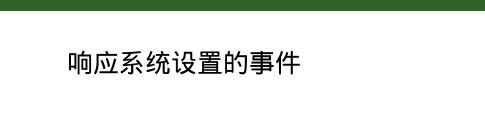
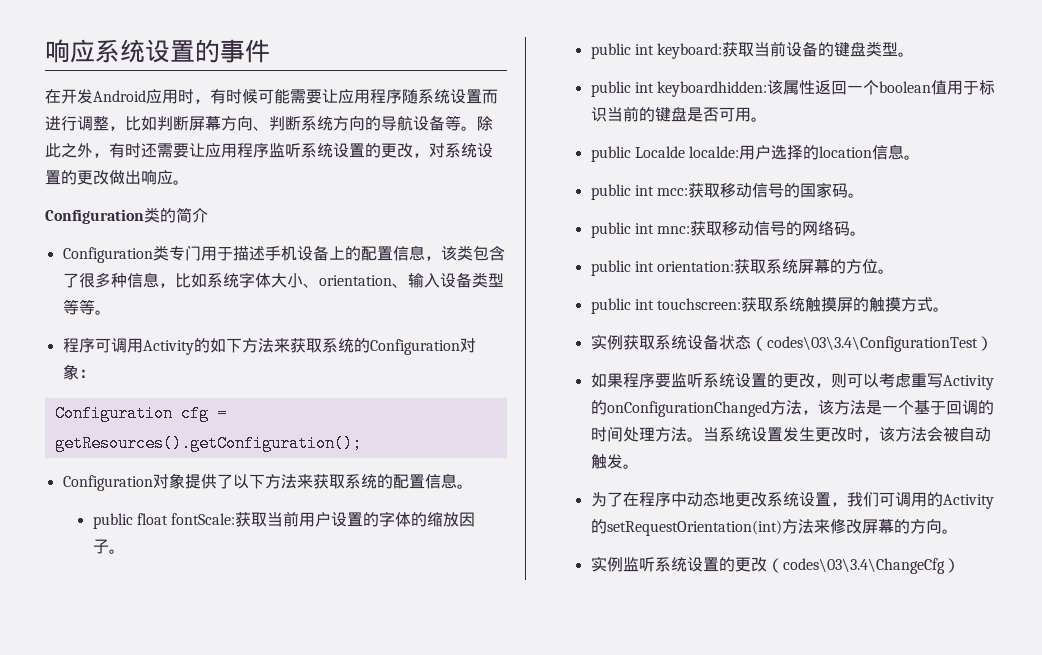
+ 在开发Android应用时，有时候可能需要让应用程序随系统设置而进行调整，比如判断屏幕方向、判断系统方向的导航设备等。除此之外，有时还需要让应用程序监听系统设置的更改，对系统设置的更改做出响应。
+ Configuration类的简介
+ Configuration类专门用于描述手机设备上的配置信息，该类包含了很多种信息，比如系统字体大小、orientation、输入设备类型等等。
+ 程序可调用Activity的如下方法来获取系统的Configuration对象：
+ Configuration cfg = getResources().getConfiguration();
+ Configuration对象提供了以下方法来获取系统的配置信息。
+ public float fontScale:获取当前用户设置的字体的缩放因子。
+ public int keyboard:获取当前设备的键盘类型。
+ public int keyboardhidden:该属性返回一个boolean值用于标识当前的键盘是否可用。
+ public Localde localde:用户选择的location信息。
+ public int mcc:获取移动信号的国家码。
+ public int mnc:获取移动信号的网络码。
+ public int orientation:获取系统屏幕的方位。
+ public int touchscreen:获取系统触摸屏的触摸方式。
+ 实例获取系统设备状态（codes\03\3.4\ConfigurationTest）
+ 如果程序要监听系统设置的更改，则可以考虑重写Activity的onConfigurationChanged方法，该方法是一个基于回调的时间处理方法。当系统设置发生更改时，该方法会被自动触发。
+ 为了在程序中动态地更改系统设置，我们可调用的Activity的setRequestOrientation(int)方法来修改屏幕的方向。
+ 实例监听系统设置的更改（codes\03\3.4\ChangeCfg）

